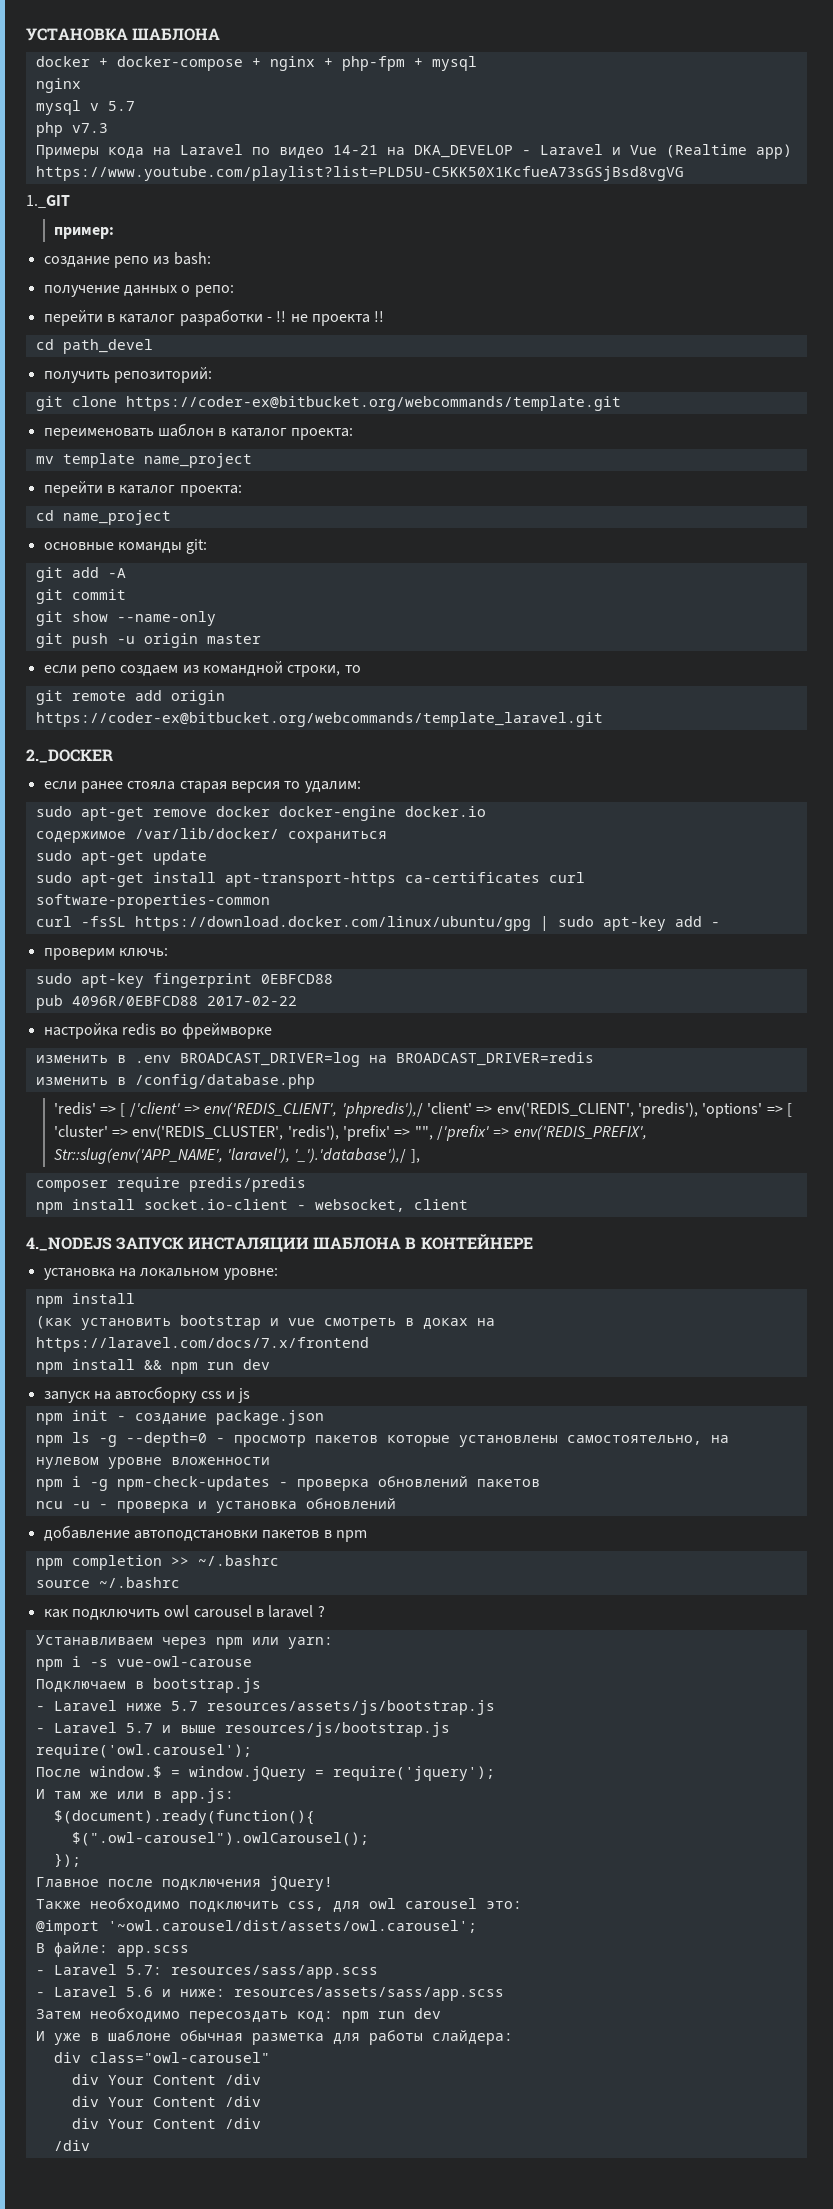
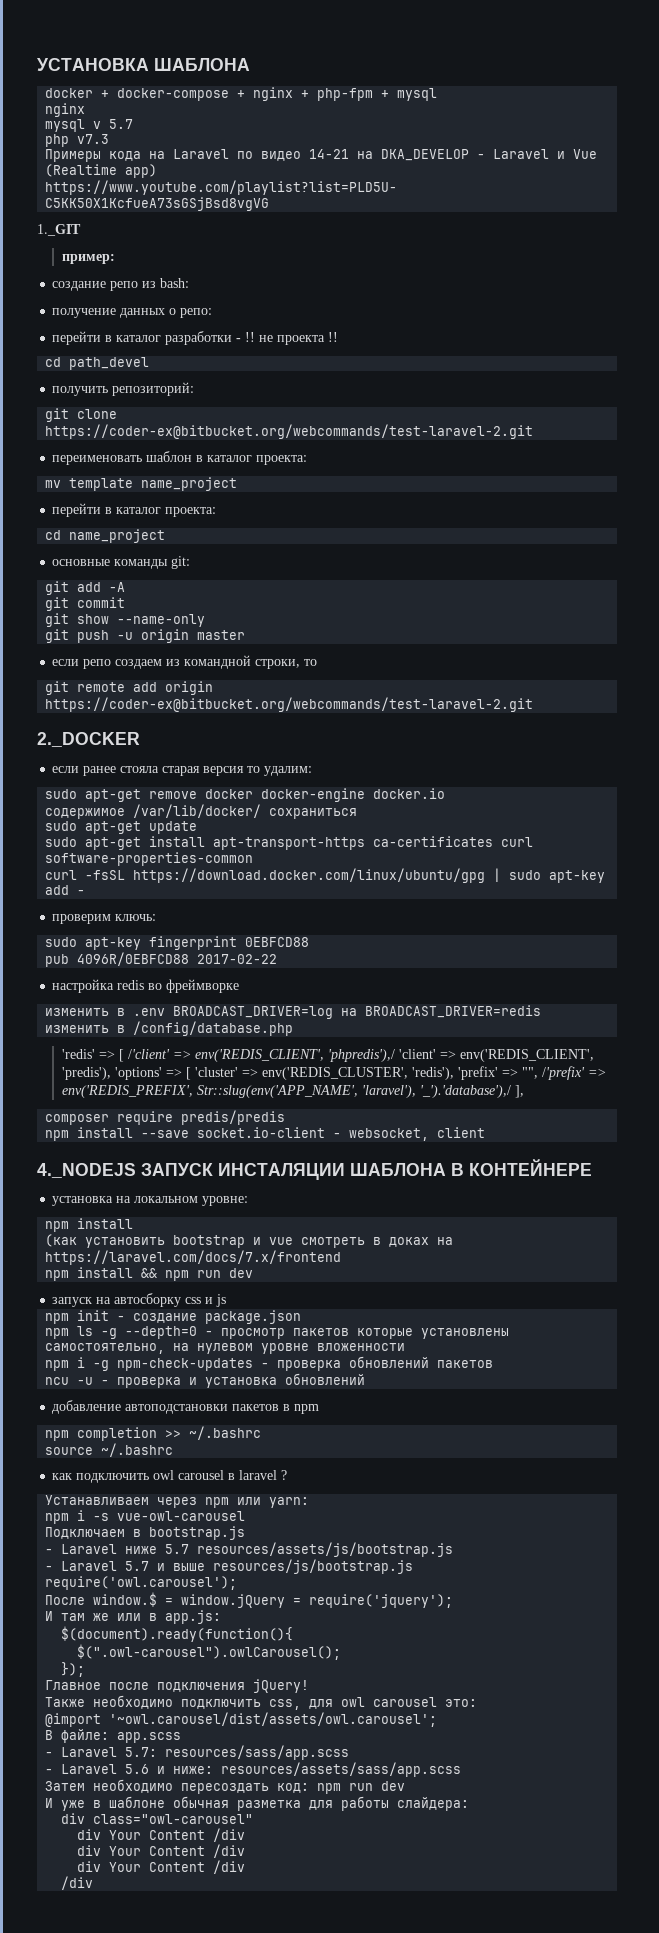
- git clone https://coder-ex@bitbucket.org/webcommands/template.git
+ git clone https://coder-ex@bitbucket.org/webcommands/test-laravel-2.git
- git remote add origin https://coder-ex@bitbucket.org/webcommands/template_laravel.git
+ git remote add origin https://coder-ex@bitbucket.org/webcommands/test-laravel-2.git
- npm install socket.io-client - websocket, client
+ npm install --save socket.io-client - websocket, client
- npm i -s vue-owl-carouse
+ npm i -s vue-owl-carousel

